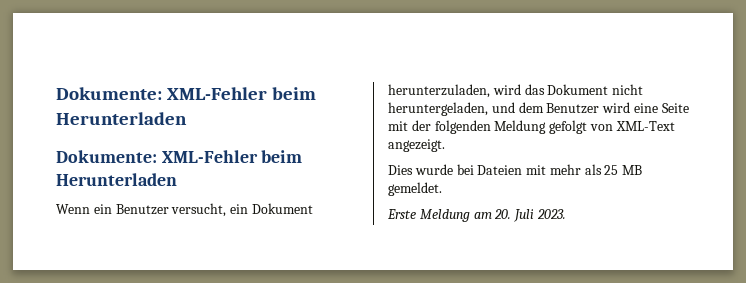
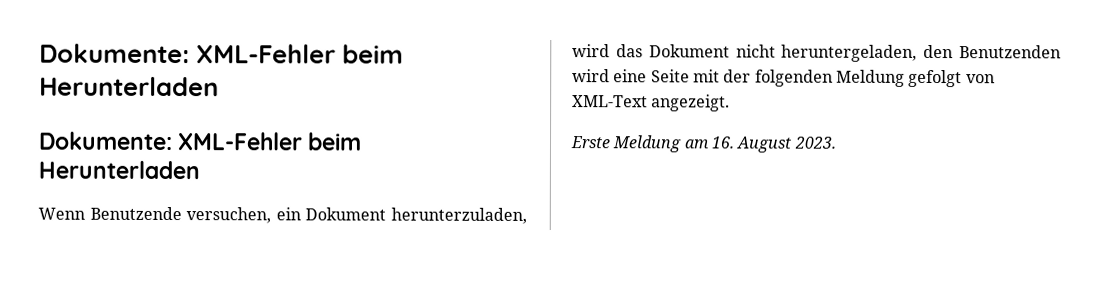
- Wenn ein Benutzer versucht, ein Dokument herunterzuladen, wird das Dokument nicht heruntergeladen, und dem Benutzer wird eine Seite mit der folgenden Meldung gefolgt von XML-Text angezeigt.
+ Wenn Benutzende versuchen, ein Dokument herunterzuladen, wird das Dokument nicht heruntergeladen, den Benutzenden wird eine Seite mit der folgenden Meldung gefolgt von XML-Text angezeigt.
- Dies wurde bei Dateien mit mehr als 25 MB gemeldet.
- Erste Meldung am 20. Juli 2023.
+ Erste Meldung am 16. August 2023.

